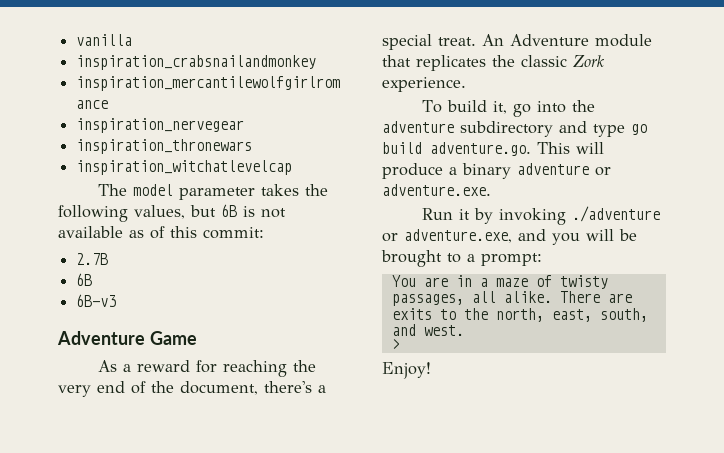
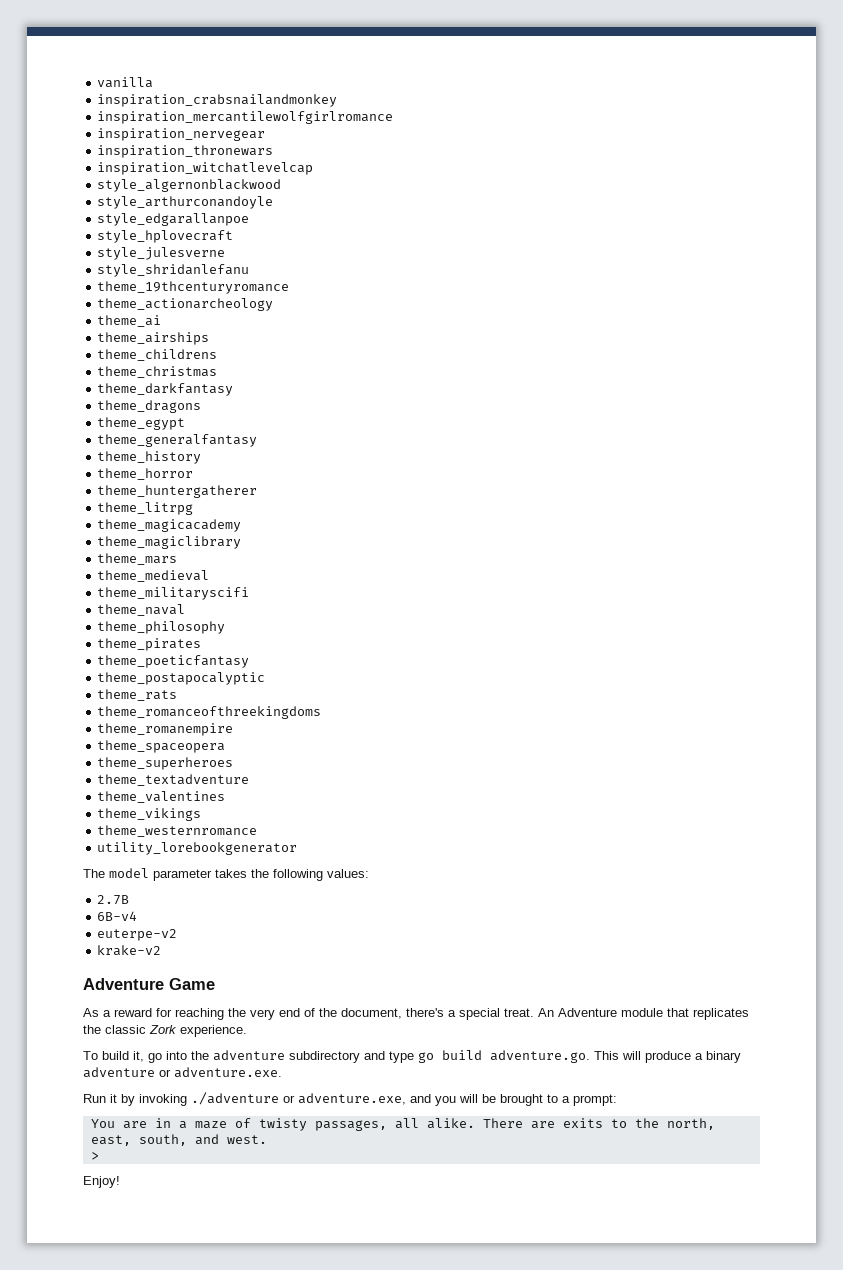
+ style_algernonblackwood
+ style_arthurconandoyle
+ style_edgarallanpoe
+ style_hplovecraft
+ style_julesverne
+ style_shridanlefanu
+ theme_19thcenturyromance
+ theme_actionarcheology
+ theme_ai
+ theme_airships
+ theme_childrens
+ theme_christmas
+ theme_darkfantasy
+ theme_dragons
+ theme_egypt
+ theme_generalfantasy
+ theme_history
+ theme_horror
+ theme_huntergatherer
+ theme_litrpg
+ theme_magicacademy
+ theme_magiclibrary
+ theme_mars
+ theme_medieval
+ theme_militaryscifi
+ theme_naval
+ theme_philosophy
+ theme_pirates
+ theme_poeticfantasy
+ theme_postapocalyptic
+ theme_rats
+ theme_romanceofthreekingdoms
+ theme_romanempire
+ theme_spaceopera
+ theme_superheroes
+ theme_textadventure
+ theme_valentines
+ theme_vikings
+ theme_westernromance
+ utility_lorebookgenerator
- The model parameter takes the following values, but 6B is not available as of this commit:
+ The model parameter takes the following values:
  2.7B
- 6B
- 6B-v3
+ 6B-v4
+ euterpe-v2
+ krake-v2

